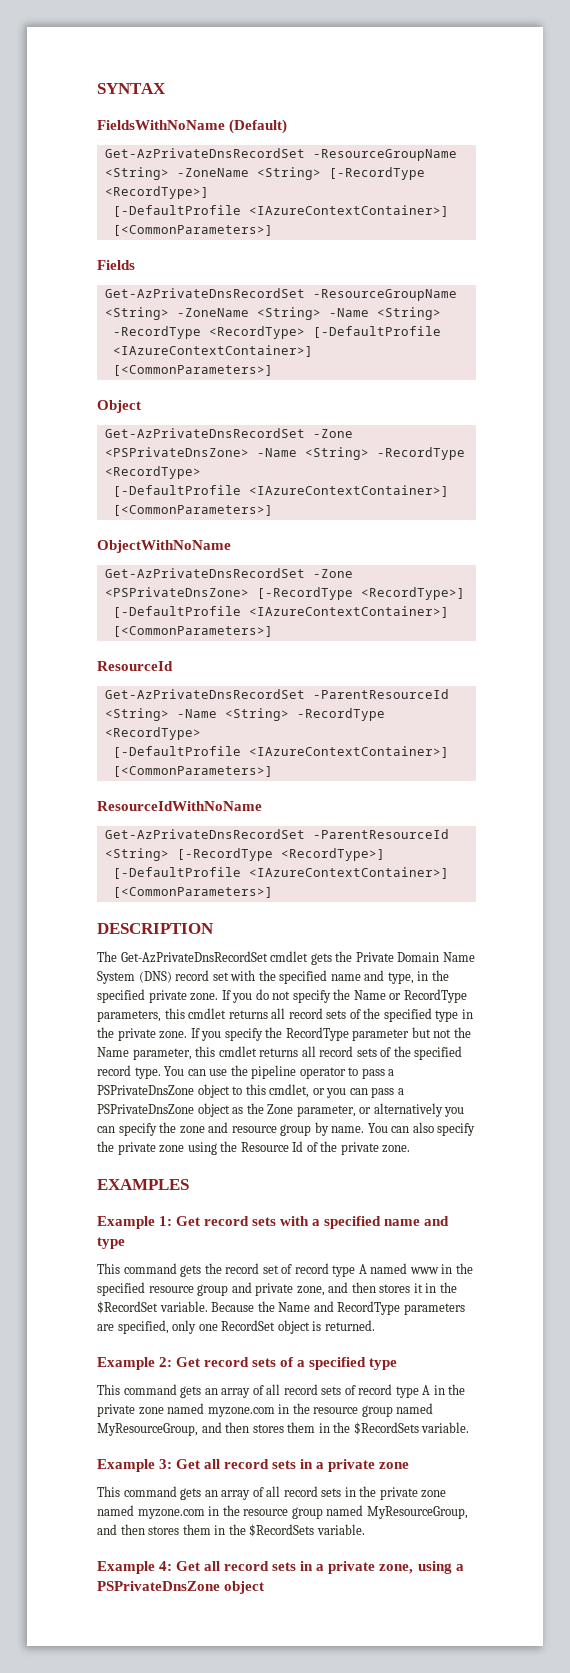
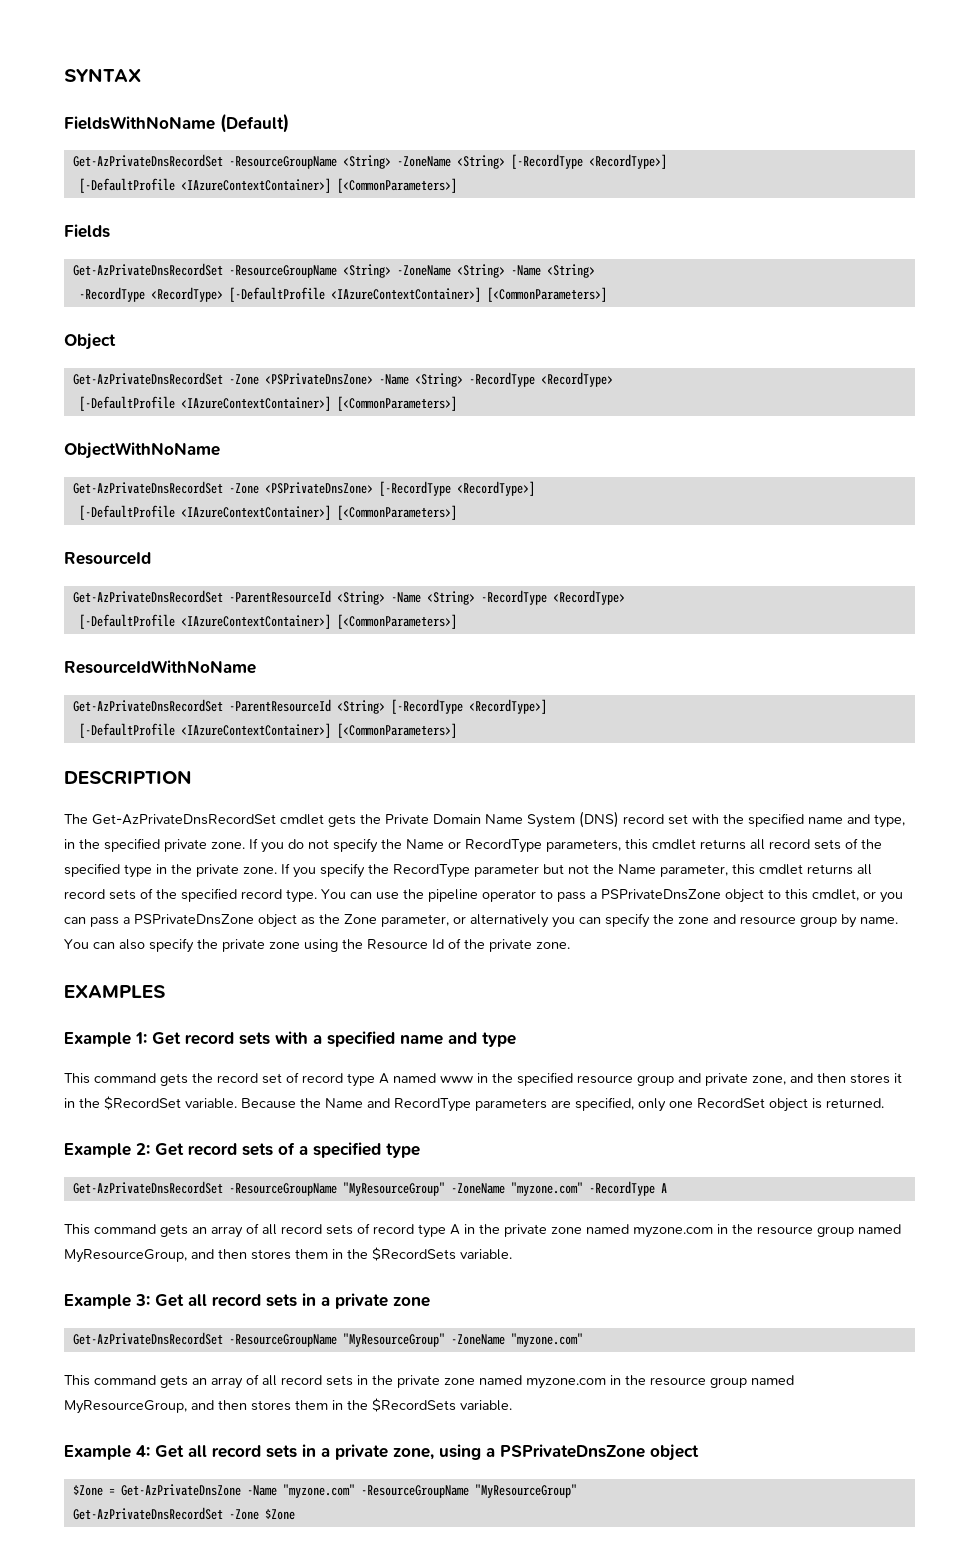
+ Get-AzPrivateDnsRecordSet -ResourceGroupName "MyResourceGroup" -ZoneName "myzone.com" -RecordType A
  Example 3: Get all record sets in a private zone
+ Get-AzPrivateDnsRecordSet -ResourceGroupName "MyResourceGroup" -ZoneName "myzone.com"
+ $Zone = Get-AzPrivateDnsZone -Name "myzone.com" -ResourceGroupName "MyResourceGroup"
+ Get-AzPrivateDnsRecordSet -Zone $Zone

